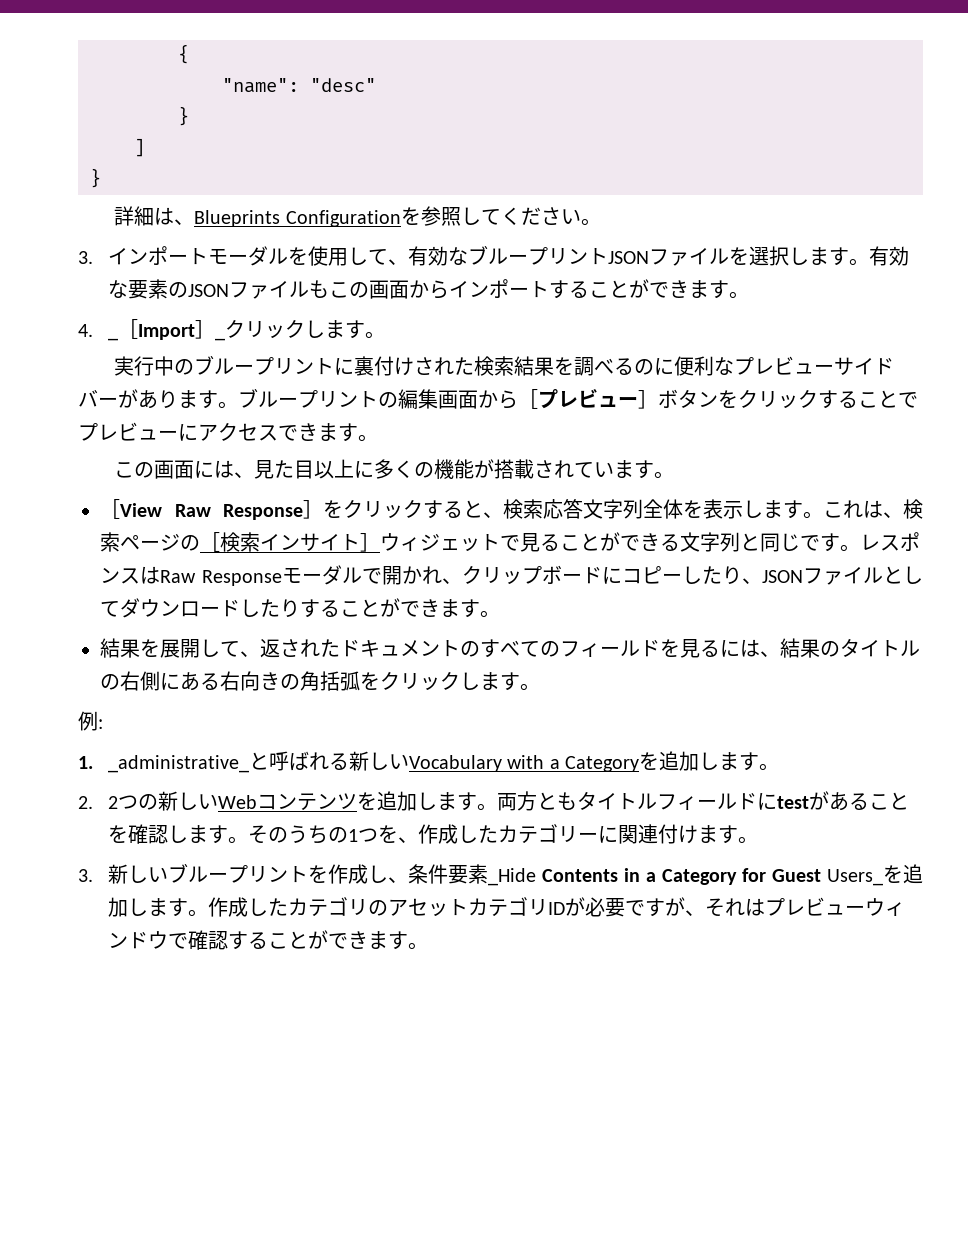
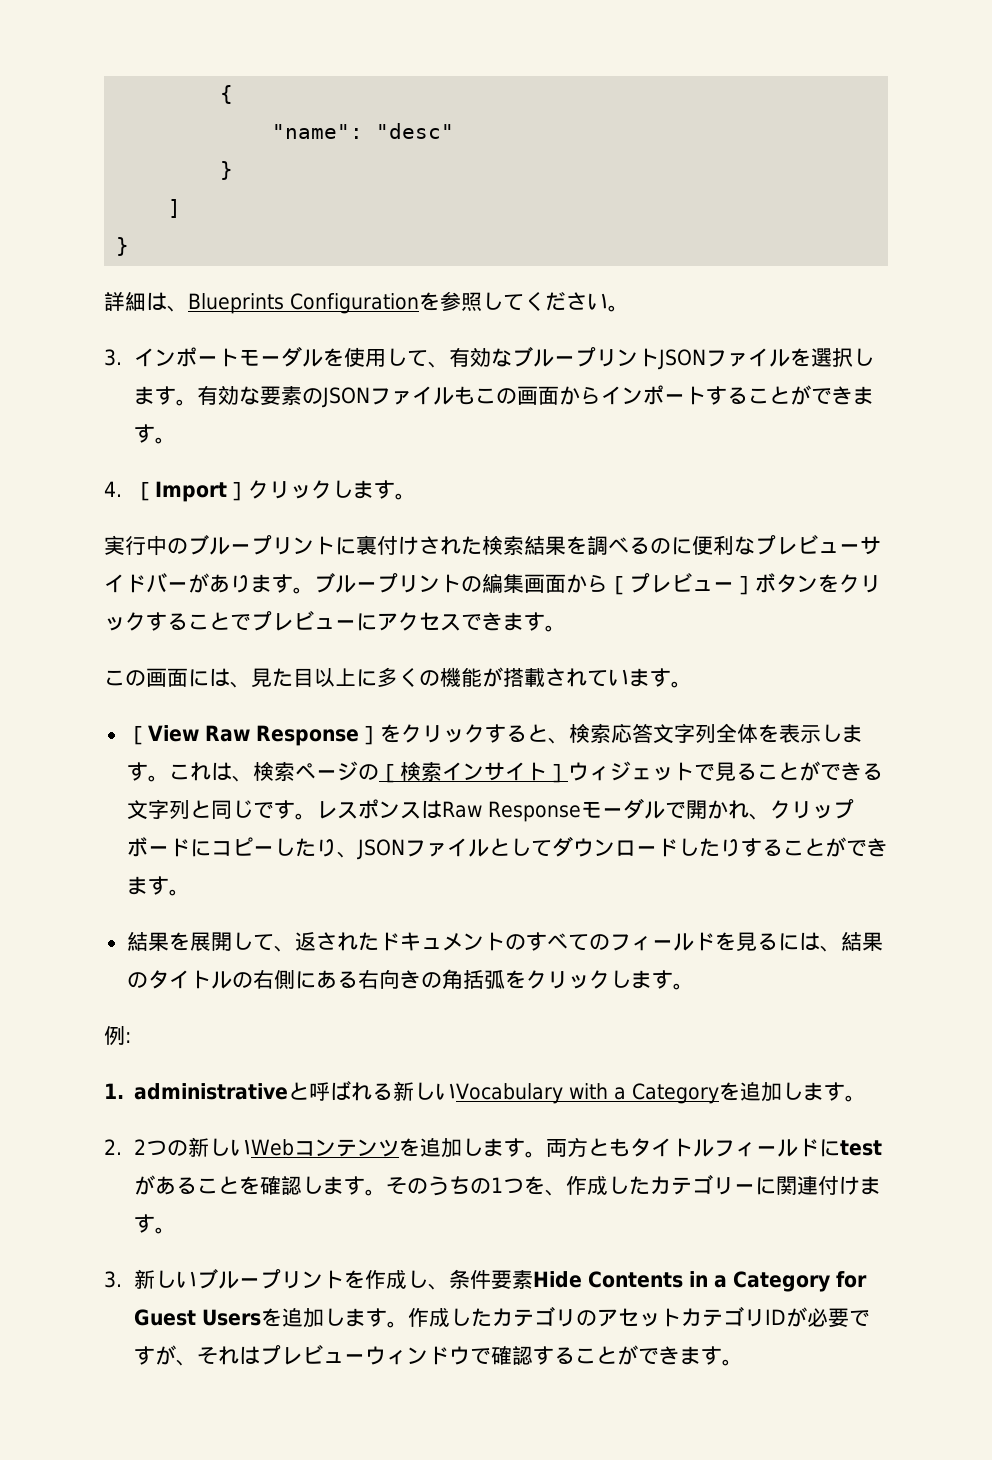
- 4. _［Import］_クリックします。
+ 4.［Import］クリックします。
- 1. _administrative_と呼ばれる新しいVocabulary with a Categoryを追加します。
+ 1. administrativeと呼ばれる新しいVocabulary with a Categoryを追加します。
- 3.新しいブループリントを作成し、条件要素_Hide Contents in a Category for Guest Users_を追加します。
+ 3.新しいブループリントを作成し、条件要素Hide Contents in a Category for Guest Usersを追加します。

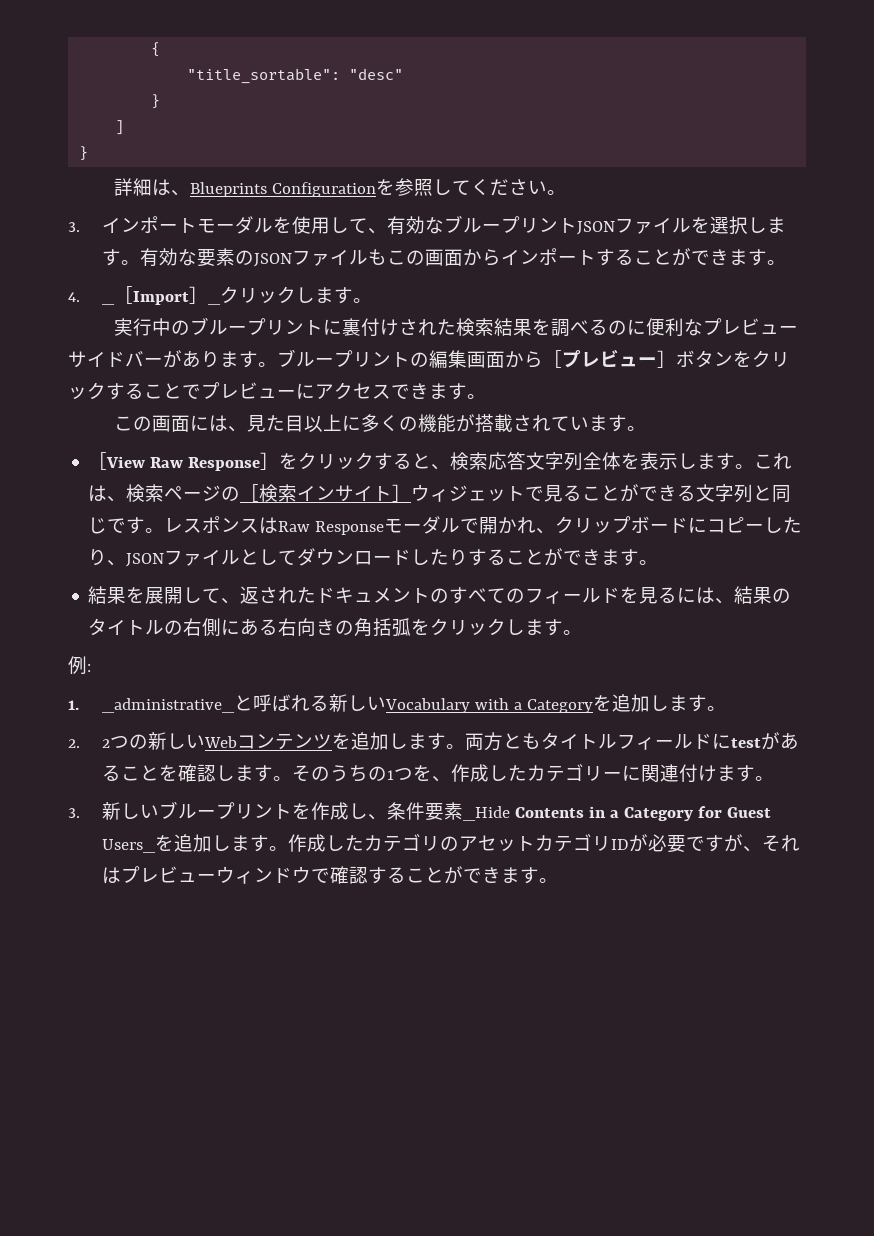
- "name": "desc"
+ "title_sortable": "desc"
- 4.［Import］クリックします。
+ 4. _［Import］_クリックします。
- 1. administrativeと呼ばれる新しいVocabulary with a Categoryを追加します。
+ 1. _administrative_と呼ばれる新しいVocabulary with a Categoryを追加します。
- 3.新しいブループリントを作成し、条件要素Hide Contents in a Category for Guest Usersを追加します。
+ 3.新しいブループリントを作成し、条件要素_Hide Contents in a Category for Guest Users_を追加します。

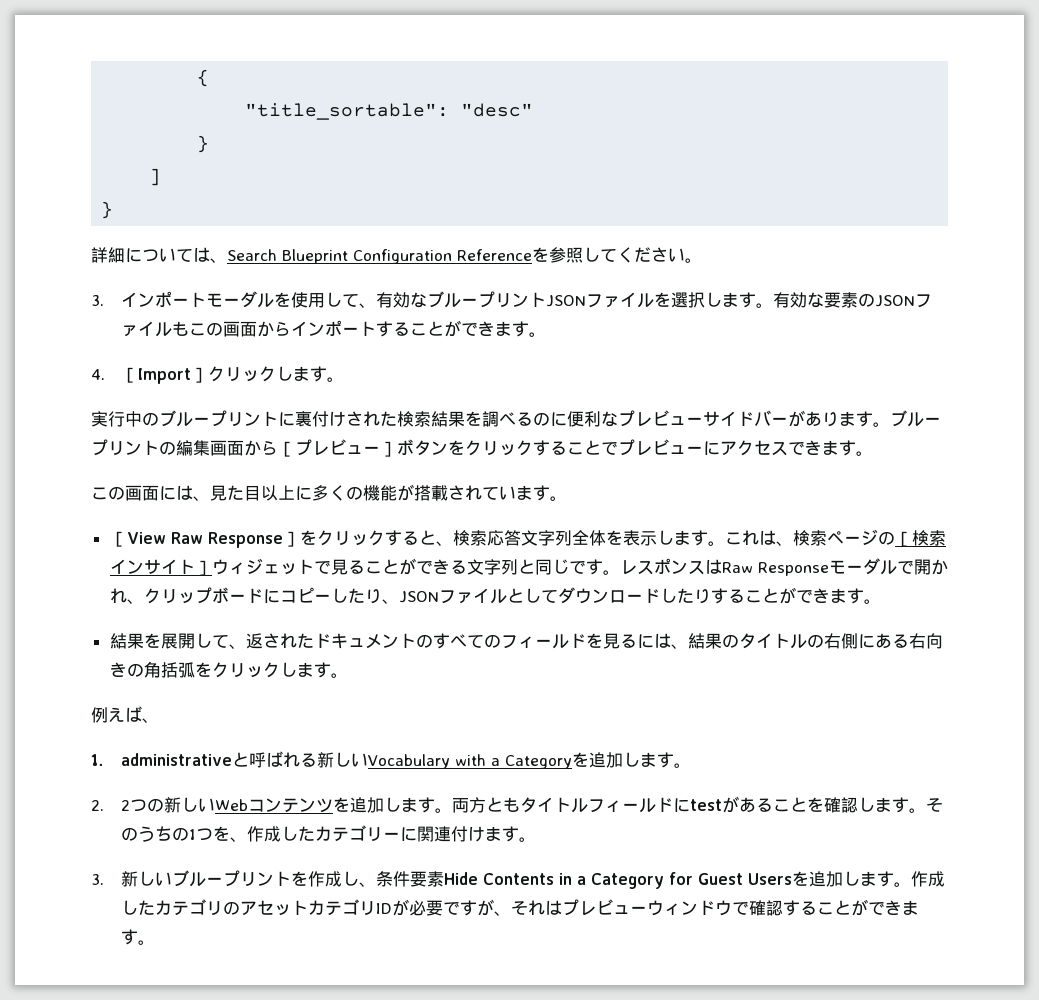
- 詳細は、Blueprints Configurationを参照してください。
+ 詳細については、Search Blueprint Configuration Referenceを参照してください。
- 4. _［Import］_クリックします。
+ 4.［Import］クリックします。
- 例:
+ 例えば、
- 1. _administrative_と呼ばれる新しいVocabulary with a Categoryを追加します。
+ 1. administrativeと呼ばれる新しいVocabulary with a Categoryを追加します。
- 3.新しいブループリントを作成し、条件要素_Hide Contents in a Category for Guest Users_を追加します。
+ 3.新しいブループリントを作成し、条件要素Hide Contents in a Category for Guest Usersを追加します。

